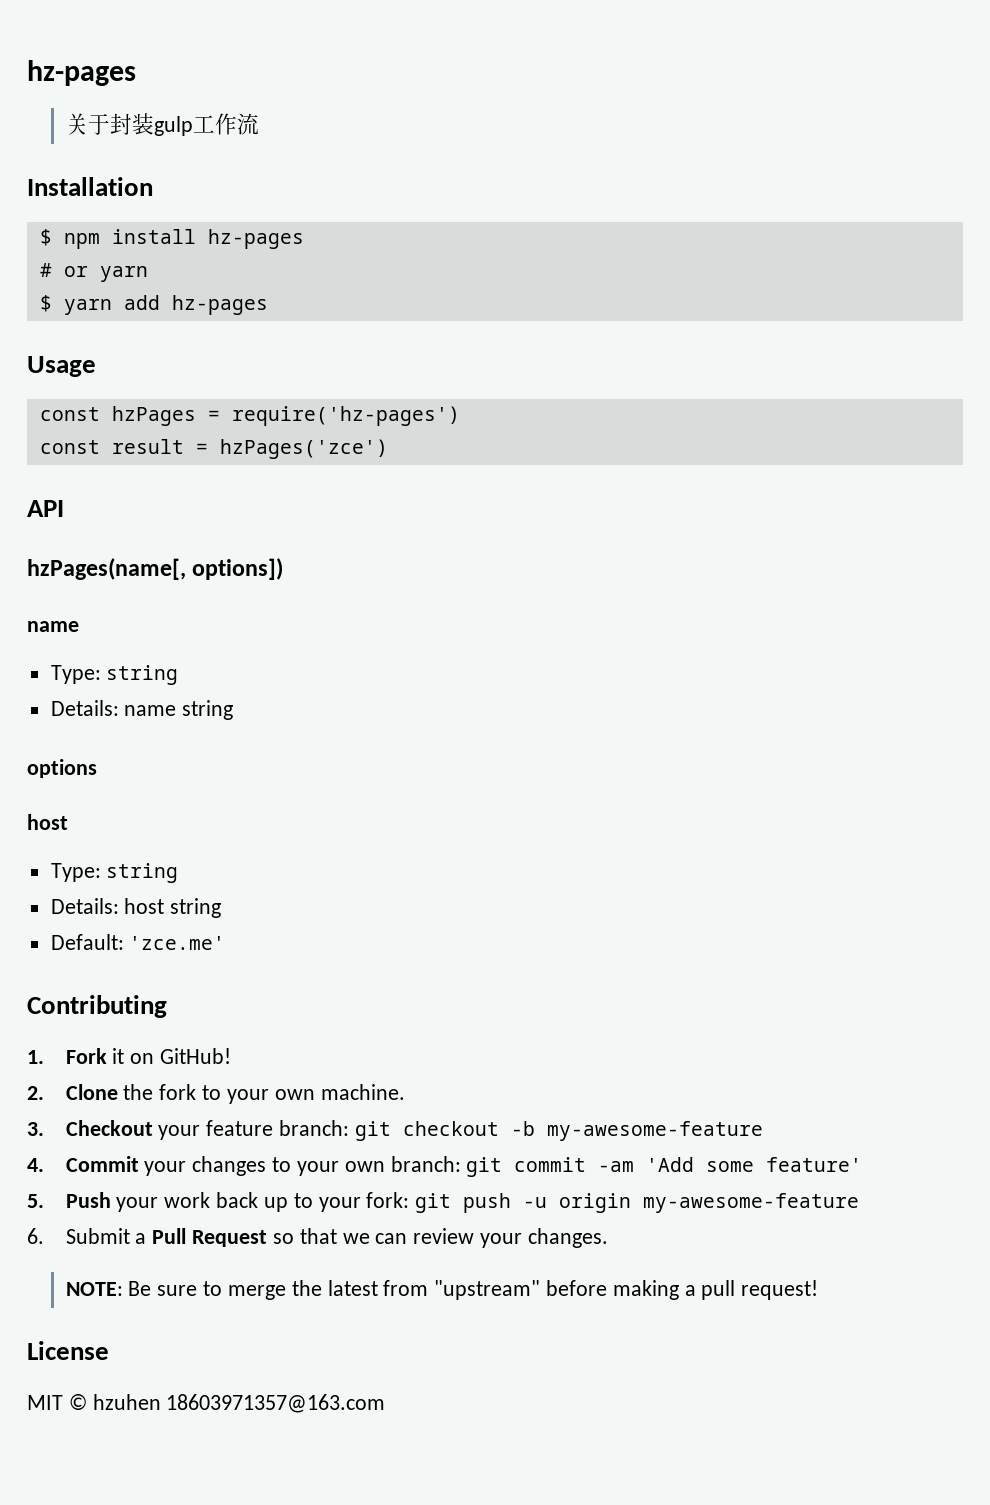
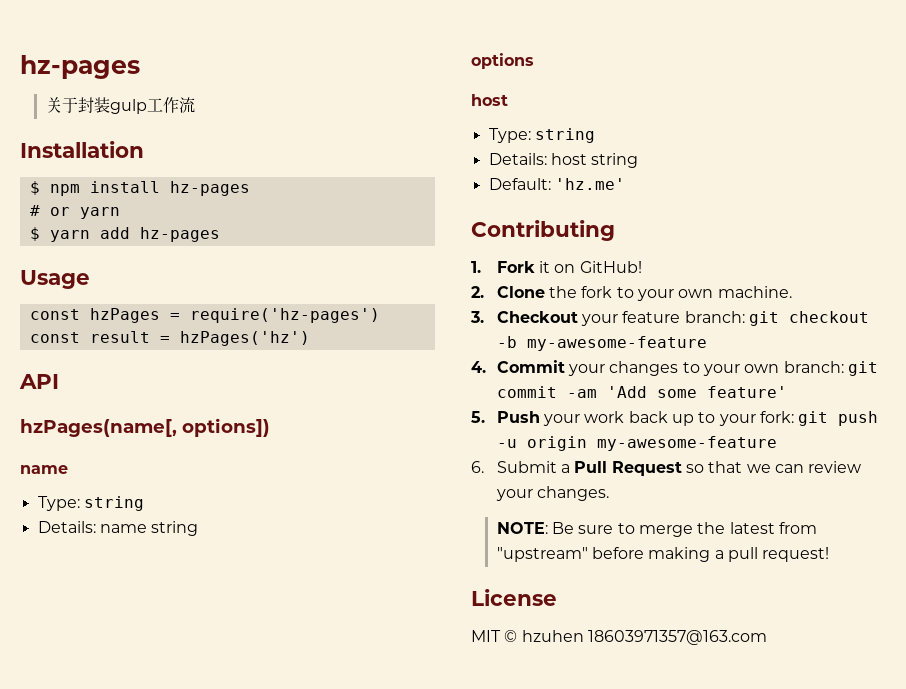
- const result = hzPages('zce')
+ const result = hzPages('hz')
- Default: 'zce.me'
+ Default: 'hz.me'

